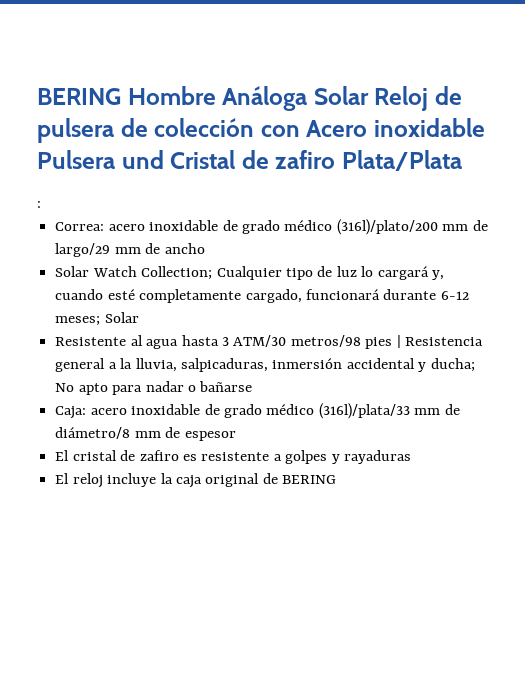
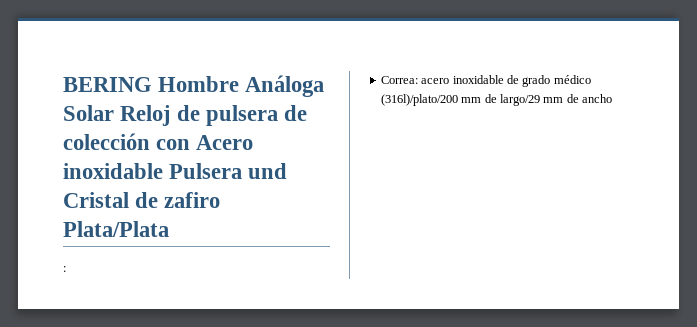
- Solar Watch Collection; Cualquier tipo de luz lo cargará y, cuando esté completamente cargado, funcionará durante 6-12 meses; Solar
- Resistente al agua hasta 3 ATM/30 metros/98 pies | Resistencia general a la lluvia, salpicaduras, inmersión accidental y ducha; No apto para nadar o bañarse
- Caja: acero inoxidable de grado médico (316l)/plata/33 mm de diámetro/8 mm de espesor
- El cristal de zafiro es resistente a golpes y rayaduras
- El reloj incluye la caja original de BERING

